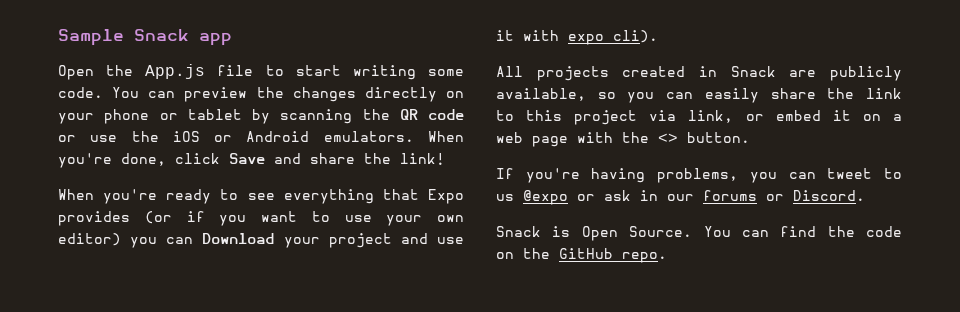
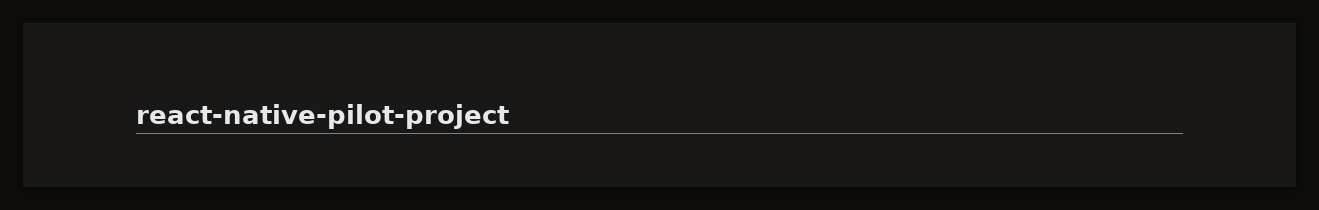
- Sample Snack app
- Open the App.js file to start writing some code. You can preview the changes directly on your phone or tablet by scanning the QR code or use the iOS or Android emulators. When you're done, click Save and share the link!
- When you're ready to see everything that Expo provides (or if you want to use your own editor) you can Download your project and use it with expo cli).
- All projects created in Snack are publicly available, so you can easily share the link to this project via link, or embed it on a web page with the <> button.
- If you're having problems, you can tweet to us @expo or ask in our forums or Discord.
- Snack is Open Source. You can find the code on the GitHub repo.
+ react-native-pilot-project

